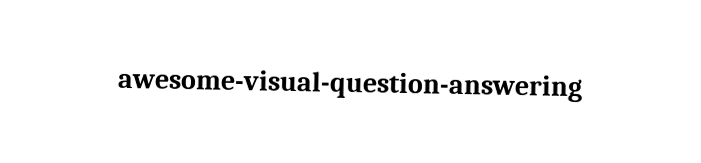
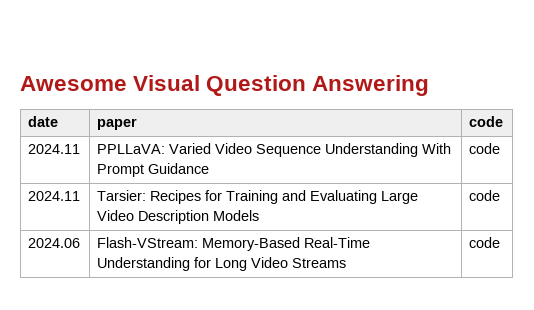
- awesome-visual-question-answering
+ Awesome Visual Question Answering
+ date | paper | code
+ 2024.11 | PPLLaVA: Varied Video Sequence Understanding With Prompt Guidance | code
+ 2024.11 | Tarsier: Recipes for Training and Evaluating Large Video Description Models | code
+ 2024.06 | Flash-VStream: Memory-Based Real-Time Understanding for Long Video Streams | code

